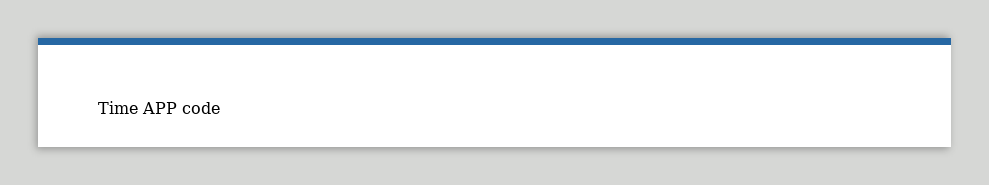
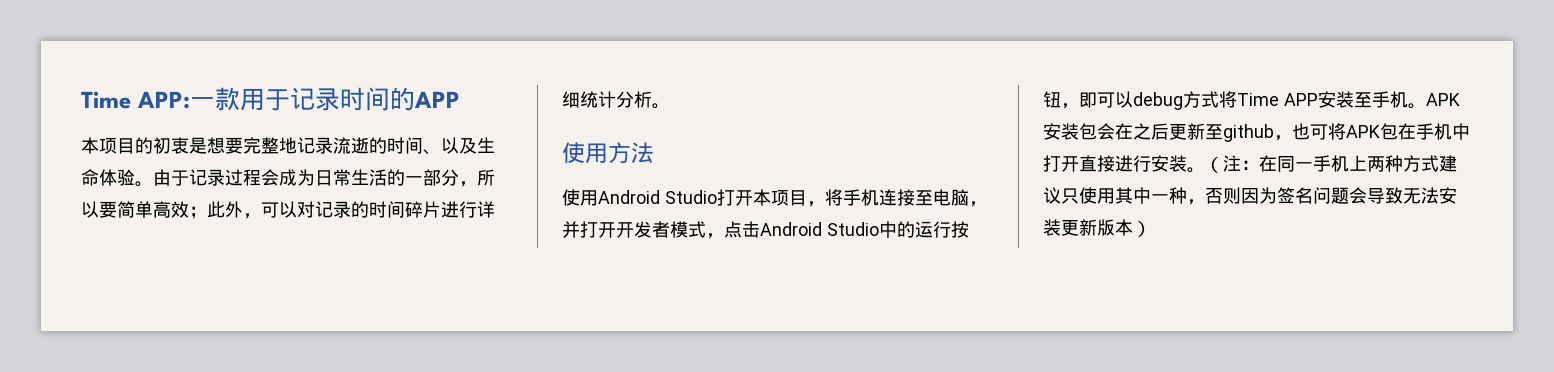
- Time APP code
+ Time APP:一款用于记录时间的APP
+ 本项目的初衷是想要完整地记录流逝的时间、以及生命体验。由于记录过程会成为日常生活的一部分，所以要简单高效；此外，可以对记录的时间碎片进行详细统计分析。
+ 使用方法
+ 使用Android Studio打开本项目，将手机连接至电脑，并打开开发者模式，点击Android Studio中的运行按钮，即可以debug方式将Time APP安装至手机。APK安装包会在之后更新至github，也可将APK包在手机中打开直接进行安装。（注：在同一手机上两种方式建议只使用其中一种，否则因为签名问题会导致无法安装更新版本）

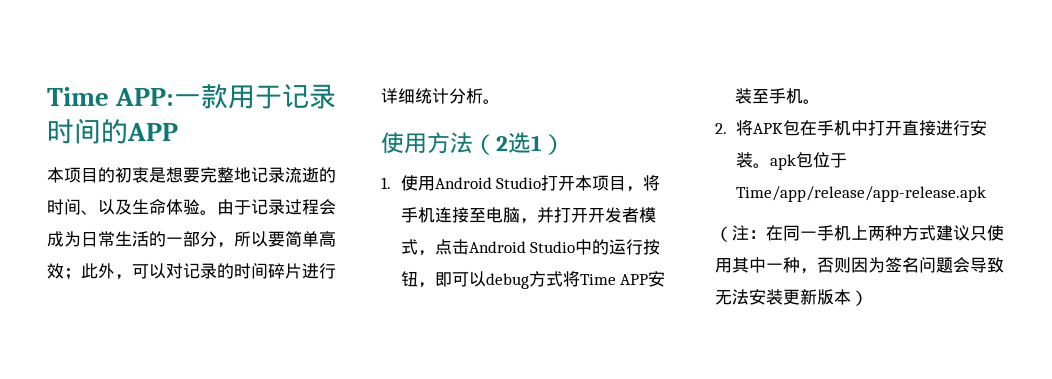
- 使用方法
- 使用Android Studio打开本项目，将手机连接至电脑，并打开开发者模式，点击Android Studio中的运行按钮，即可以debug方式将Time APP安装至手机。APK安装包会在之后更新至github，也可将APK包在手机中打开直接进行安装。（注：
+ 使用方法（2选1）
+ 1.使用Android Studio打开本项目，将手机连接至电脑，并打开开发者模式，点击Android Studio中的运行按钮，即可以debug方式将Time APP安装至手机。
+ 2.将APK包在手机中打开直接进行安装。apk包位于Time/app/release/app-release.apk
+ （注：

